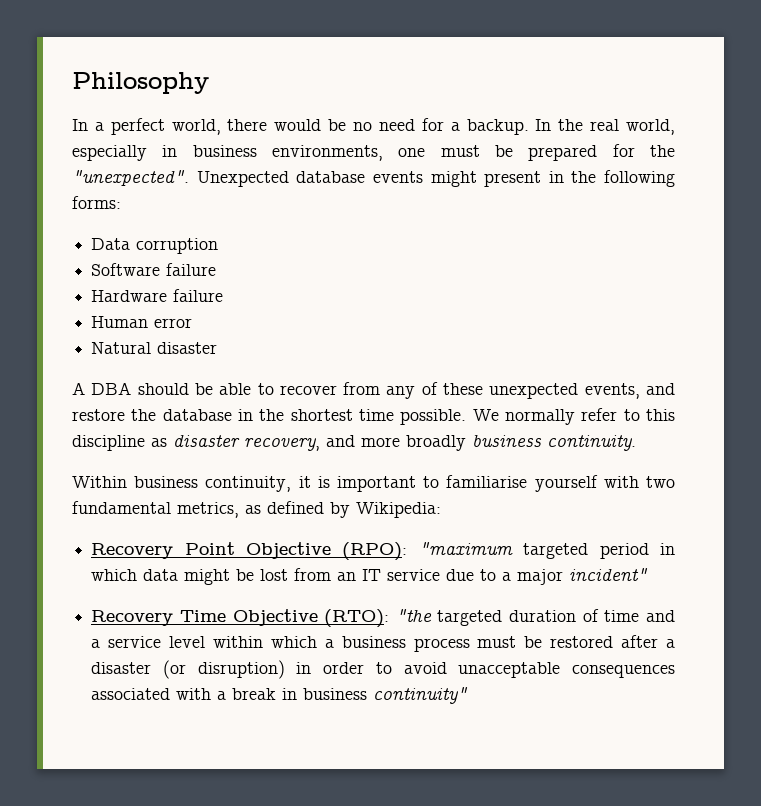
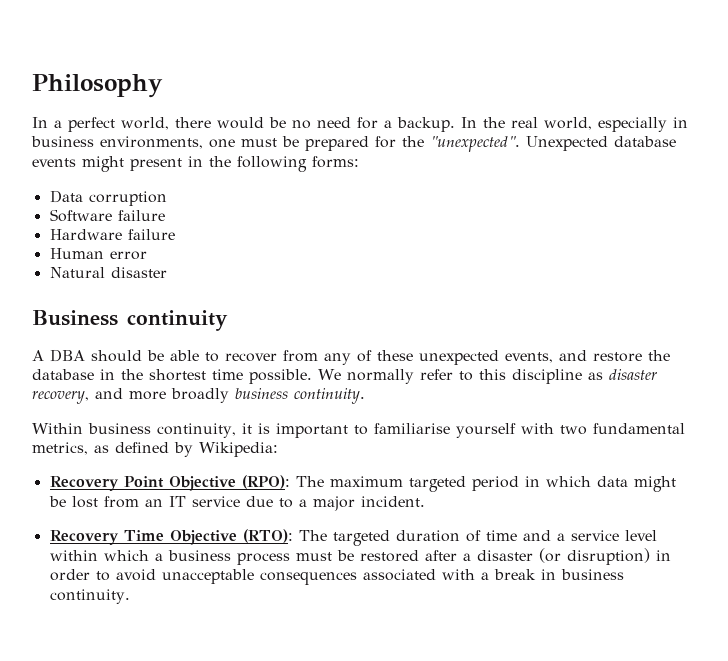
+ Business continuity
- Recovery Point Objective (RPO): "maximum targeted period in which data might be lost from an IT service due to a major incident"
+ Recovery Point Objective (RPO): The maximum targeted period in which data might be lost from an IT service due to a major incident.
- Recovery Time Objective (RTO): "the targeted duration of time and a service level within which a business process must be restored after a disaster (or disruption) in order to avoid unacceptable consequences associated with a break in business continuity"
+ Recovery Time Objective (RTO): The targeted duration of time and a service level within which a business process must be restored after a disaster (or disruption) in order to avoid unacceptable consequences associated with a break in business continuity.

